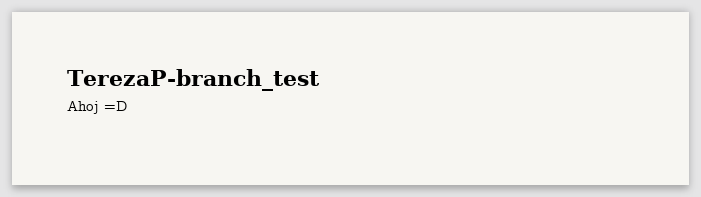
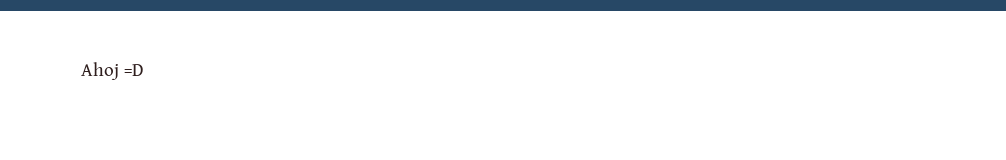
- TerezaP-branch_test

